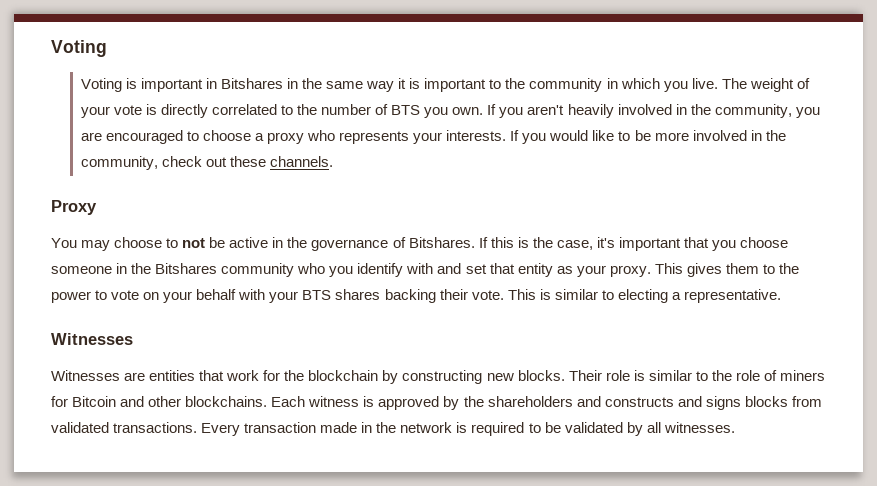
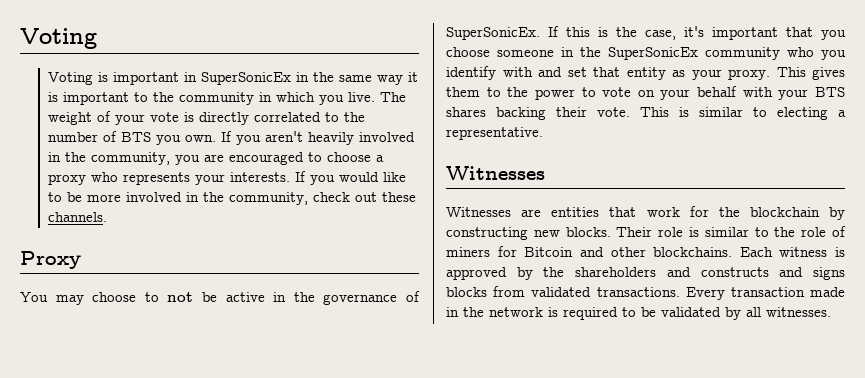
- Voting is important in Bitshares in the same way it is important to the community in which you live.
+ Voting is important in SuperSonicEx in the same way it is important to the community in which you live.
- You may choose to not be active in the governance of Bitshares.
+ You may choose to not be active in the governance of SuperSonicEx.
- If this is the case, it's important that you choose someone in the Bitshares community who you identify with and set that entity as your proxy.
+ If this is the case, it's important that you choose someone in the SuperSonicEx community who you identify with and set that entity as your proxy.

